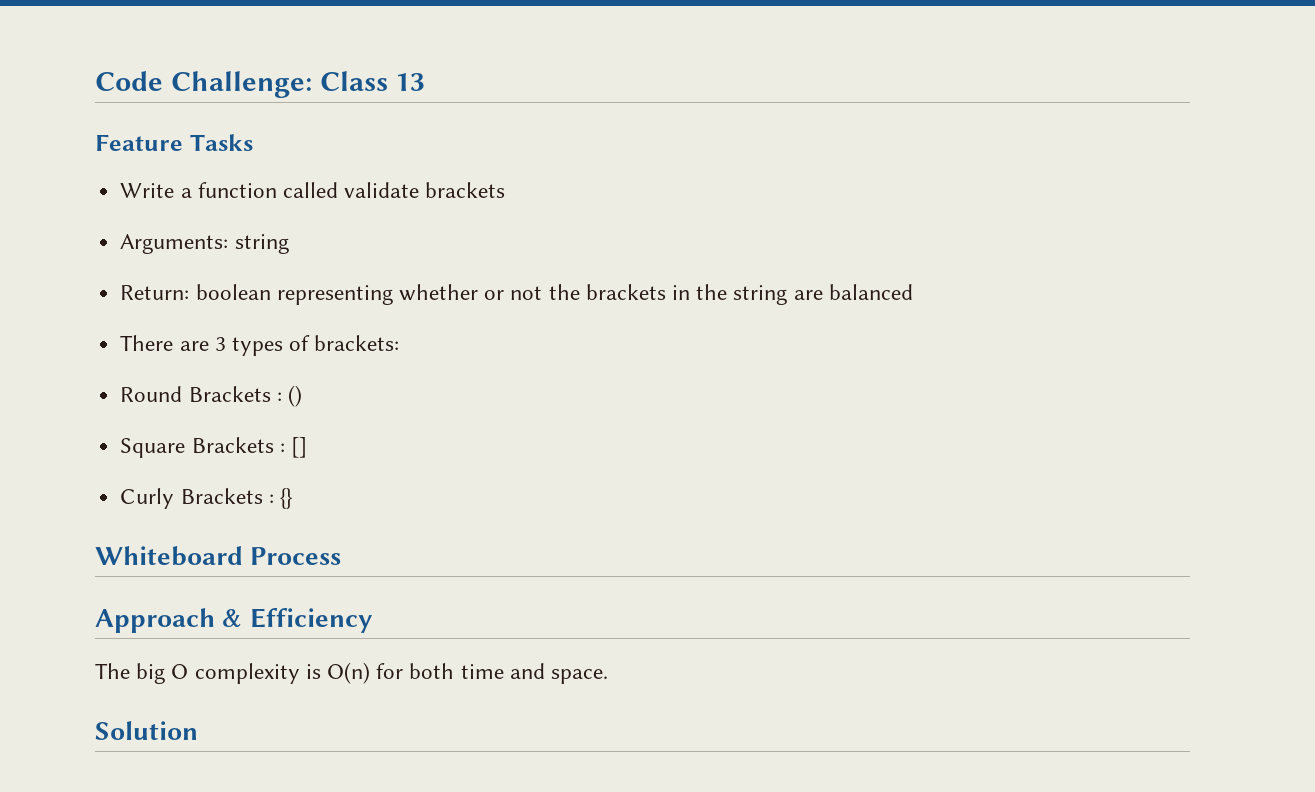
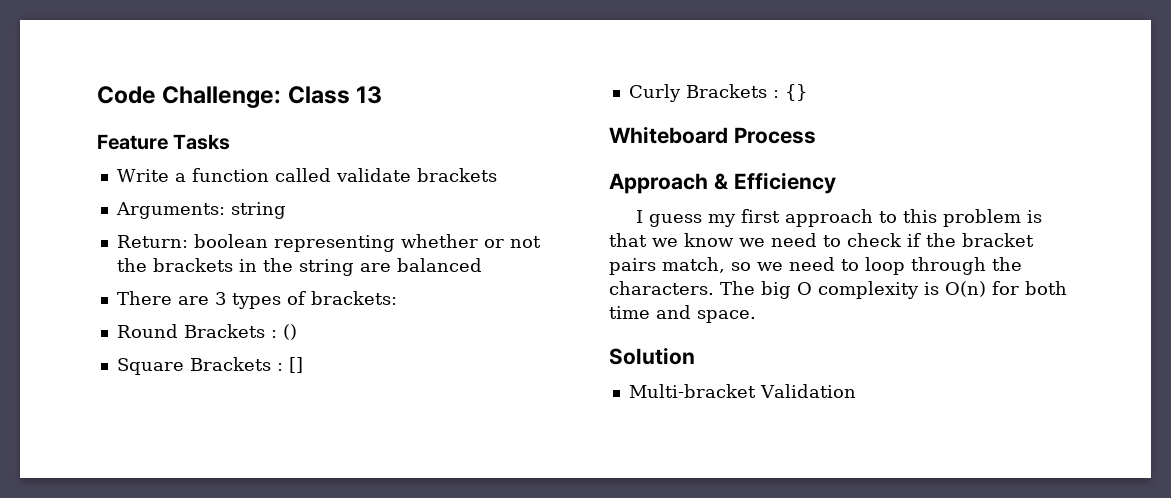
+ I guess my first approach to this problem is that we know we need to check if the bracket pairs match, so we need to loop through the characters.
+ Multi-bracket Validation

